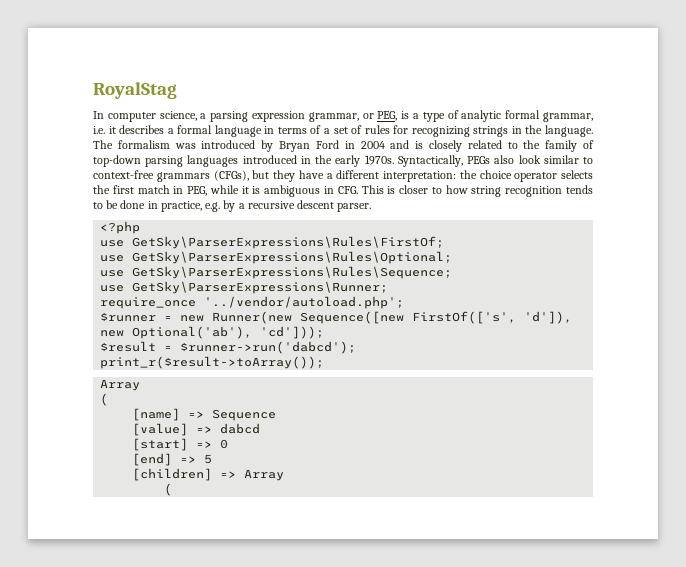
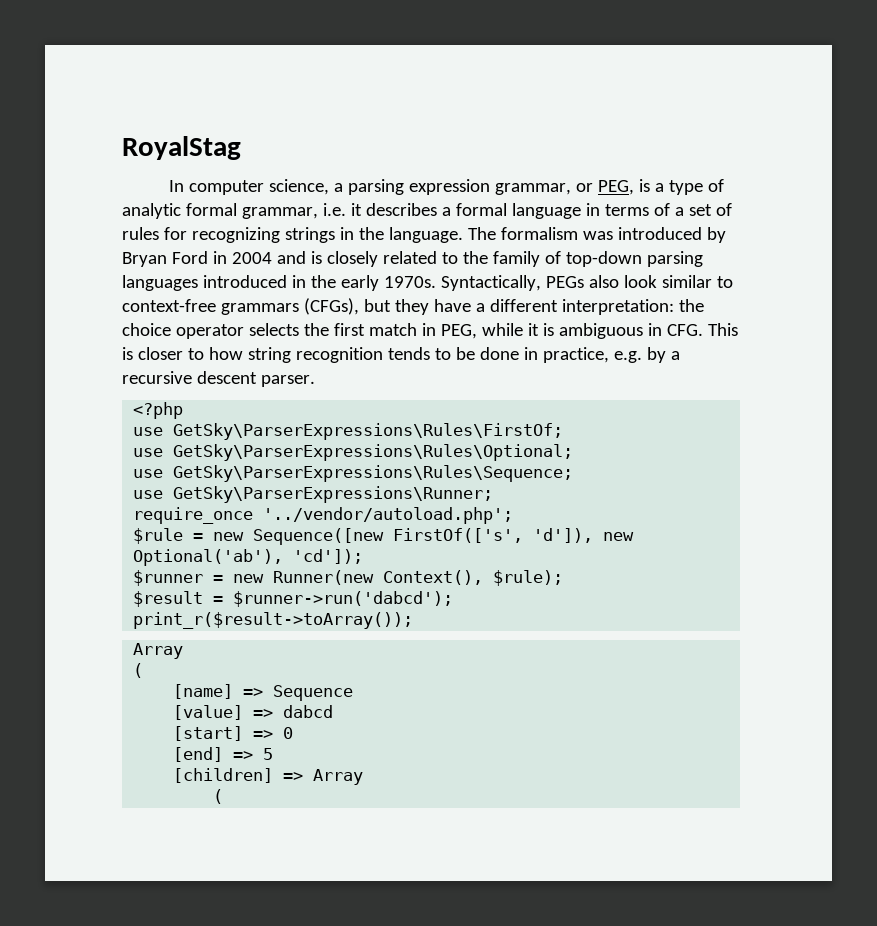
- $runner = new Runner(new Sequence([new FirstOf(['s', 'd']), new Optional('ab'), 'cd']));
+ $rule = new Sequence([new FirstOf(['s', 'd']), new Optional('ab'), 'cd']);
+ $runner = new Runner(new Context(), $rule);

